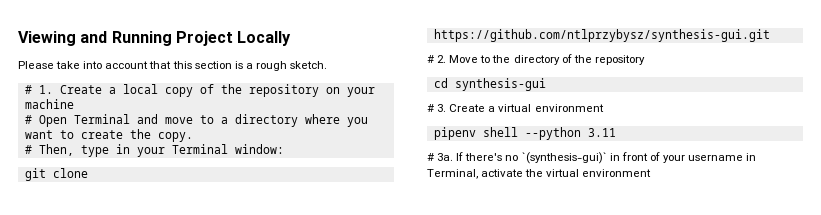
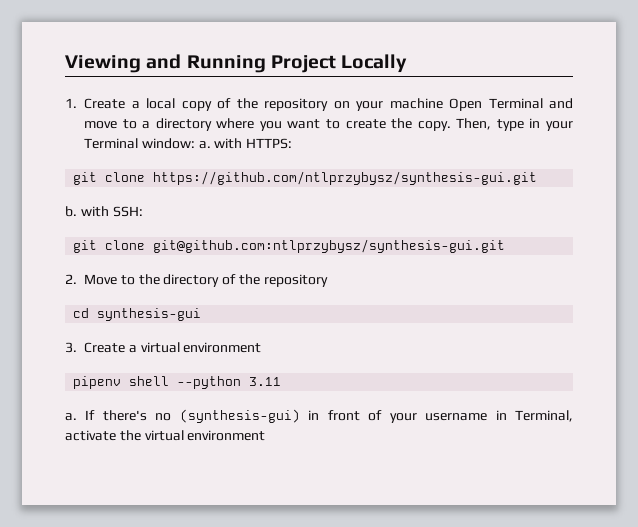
- Please take into account that this section is a rough sketch.
- # 1. Create a local copy of the repository on your machine
- # Open Terminal and move to a directory where you want to create the copy.
- # Then, type in your Terminal window:
+ 1. Create a local copy of the repository on your machine Open Terminal and move to a directory where you want to create the copy. Then, type in your Terminal window: a. with HTTPS:
- # 2. Move to the directory of the repository
+ b. with SSH:
+ git clone git@github.com:ntlprzybysz/synthesis-gui.git
+ 2. Move to the directory of the repository
- # 3. Create a virtual environment
+ 3. Create a virtual environment
  pipenv shell --python 3.11
- # 3a.
+ a.
- If there's no `(synthesis-gui)` in front of your username in Terminal, activate the virtual environment
+ If there's no (synthesis-gui) in front of your username in Terminal, activate the virtual environment

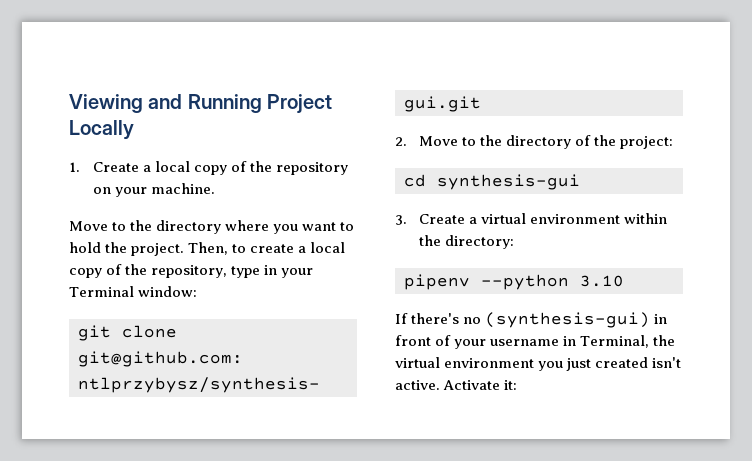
- 1. Create a local copy of the repository on your machine Open Terminal and move to a directory where you want to create the copy. Then, type in your Terminal window: a. with HTTPS:
- git clone https://github.com/ntlprzybysz/synthesis-gui.git
- b. with SSH:
+ 1. Create a local copy of the repository on your machine.
+ Move to the directory where you want to hold the project. Then, to create a local copy of the repository, type in your Terminal window:
- 2. Move to the directory of the repository
+ 2. Move to the directory of the project:
- 3. Create a virtual environment
- pipenv shell --python 3.11
- a. If there's no (synthesis-gui) in front of your username in Terminal, activate the virtual environment
+ 3. Create a virtual environment within the directory:
+ pipenv --python 3.10
+ If there's no (synthesis-gui) in front of your username in Terminal, the virtual environment you just created isn't active. Activate it:

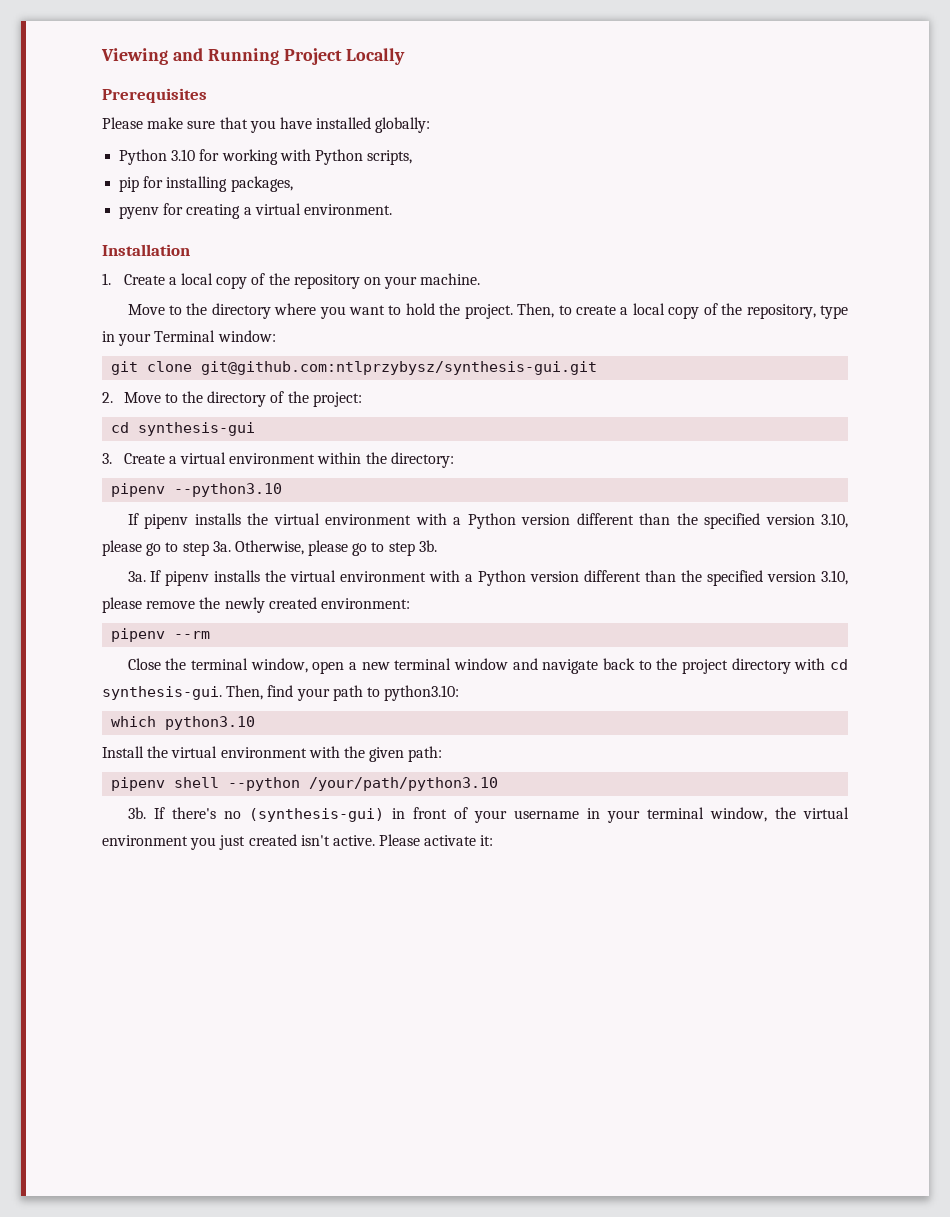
+ Prerequisites
+ Please make sure that you have installed globally:
+ Python 3.10 for working with Python scripts,
+ pip for installing packages,
+ pyenv for creating a virtual environment.
+ Installation
- pipenv --python 3.10
- If there's no (synthesis-gui) in front of your username in Terminal, the virtual environment you just created isn't active.
+ pipenv --python3.10
+ If pipenv installs the virtual environment with a Python version different than the specified version 3.10, please go to step 3a. Otherwise, please go to step 3b.
+ 3a. If pipenv installs the virtual environment with a Python version different than the specified version 3.10, please remove the newly created environment:
+ pipenv --rm
+ Close the terminal window, open a new terminal window and navigate back to the project directory with cd synthesis-gui. Then, find your path to python3.10:
+ which python3.10
+ Install the virtual environment with the given path:
+ pipenv shell --python /your/path/python3.10
+ 3b. If there's no (synthesis-gui) in front of your username in your terminal window, the virtual environment you just created isn't active.
- Activate it:
+ Please activate it:

